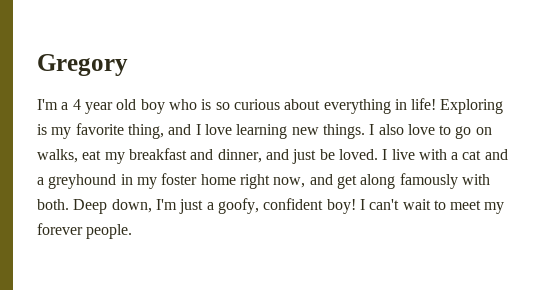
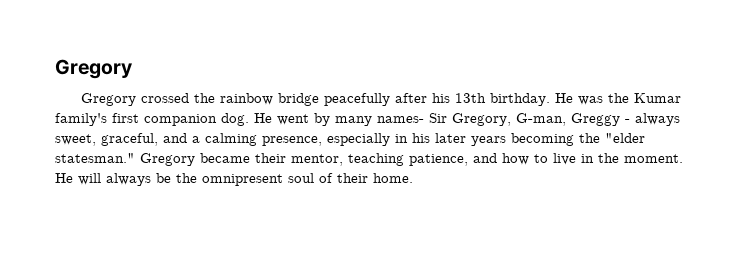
- I'm a 4 year old boy who is so curious about everything in life! Exploring is my favorite thing, and I love learning new things. I also love to go on walks, eat my breakfast and dinner, and just be loved. I live with a cat and a greyhound in my foster home right now, and get along famously with both. Deep down, I'm just a goofy, confident boy! I can't wait to meet my forever people.
+ Gregory crossed the rainbow bridge peacefully after his 13th birthday. He was the Kumar family's first companion dog. He went by many names- Sir Gregory, G-man, Greggy - always sweet, graceful, and a calming presence, especially in his later years becoming the "elder statesman." Gregory became their mentor, teaching patience, and how to live in the moment. He will always be the omnipresent soul of their home.

